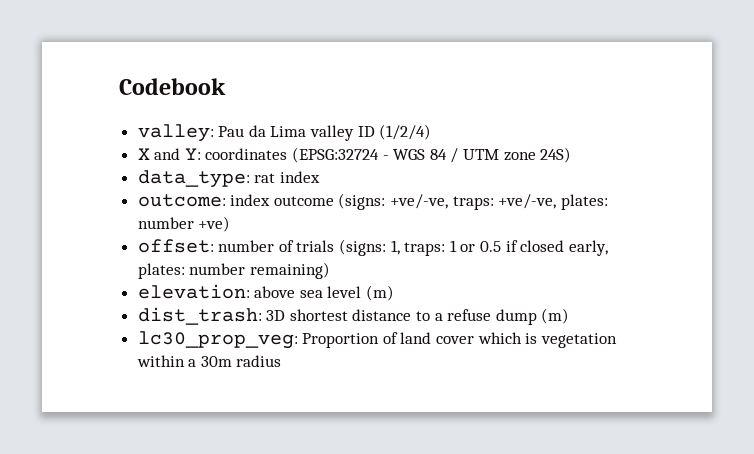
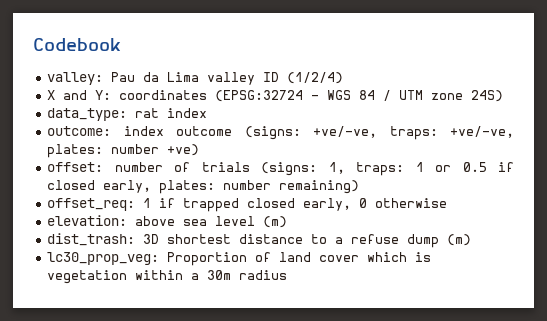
+ offset_req: 1 if trapped closed early, 0 otherwise

